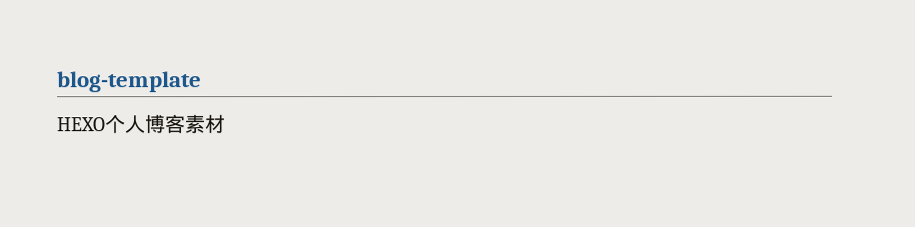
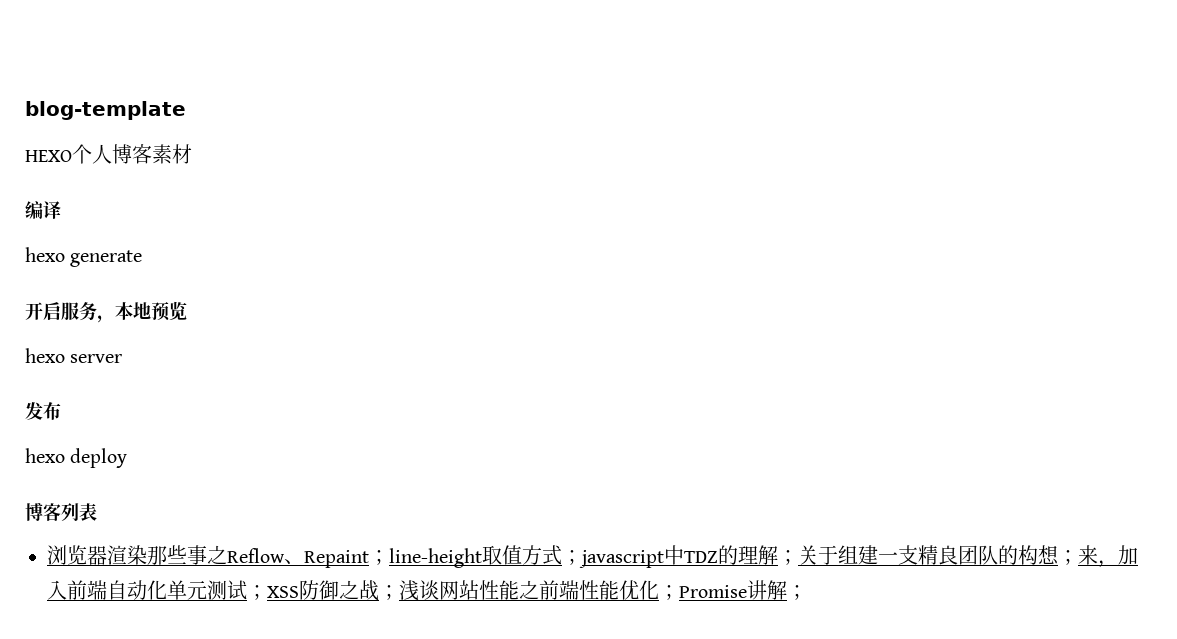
+ 编译
+ hexo generate
+ 开启服务，本地预览
+ hexo server
+ 发布
+ hexo deploy
+ 博客列表
+ 浏览器渲染那些事之Reflow、Repaint；line-height取值方式；javascript中TDZ的理解；关于组建一支精良团队的构想；来，加入前端自动化单元测试；XSS防御之战；浅谈网站性能之前端性能优化；Promise讲解；

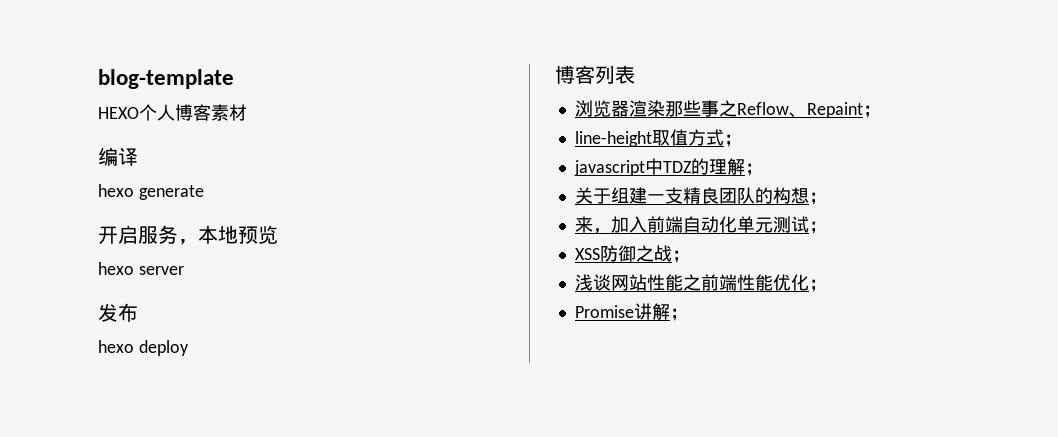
- 浏览器渲染那些事之Reflow、Repaint；line-height取值方式；javascript中TDZ的理解；关于组建一支精良团队的构想；来，加入前端自动化单元测试；XSS防御之战；浅谈网站性能之前端性能优化；Promise讲解；
+ 浏览器渲染那些事之Reflow、Repaint；
+ line-height取值方式；
+ javascript中TDZ的理解；
+ 关于组建一支精良团队的构想；
+ 来，加入前端自动化单元测试；
+ XSS防御之战；
+ 浅谈网站性能之前端性能优化；
+ Promise讲解；

